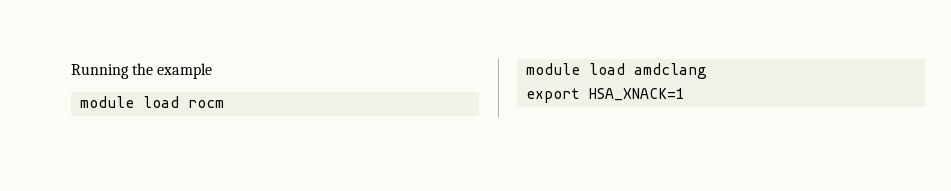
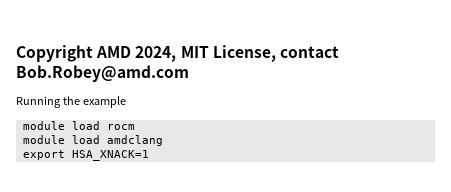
+ Copyright AMD 2024, MIT License, contact Bob.Robey@amd.com

